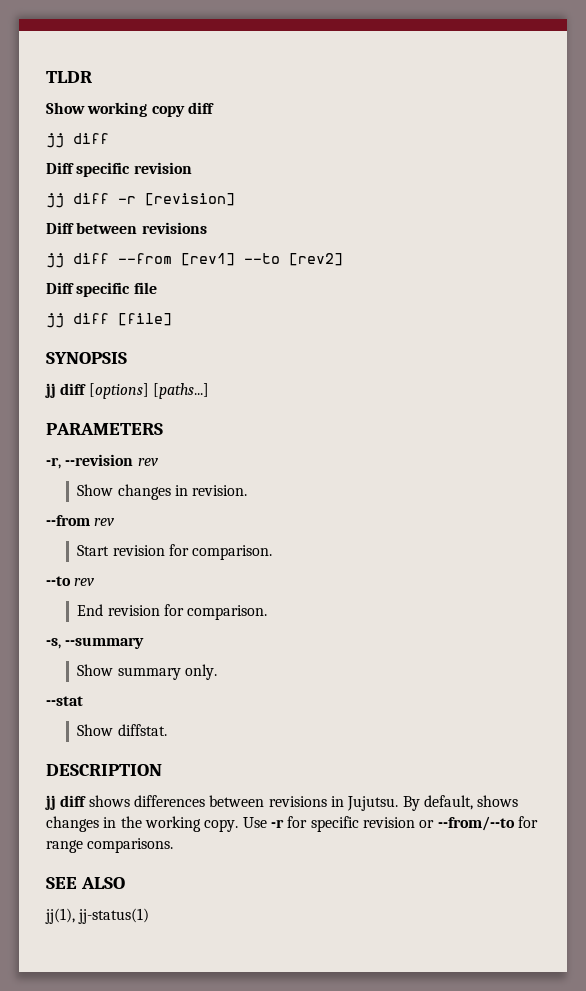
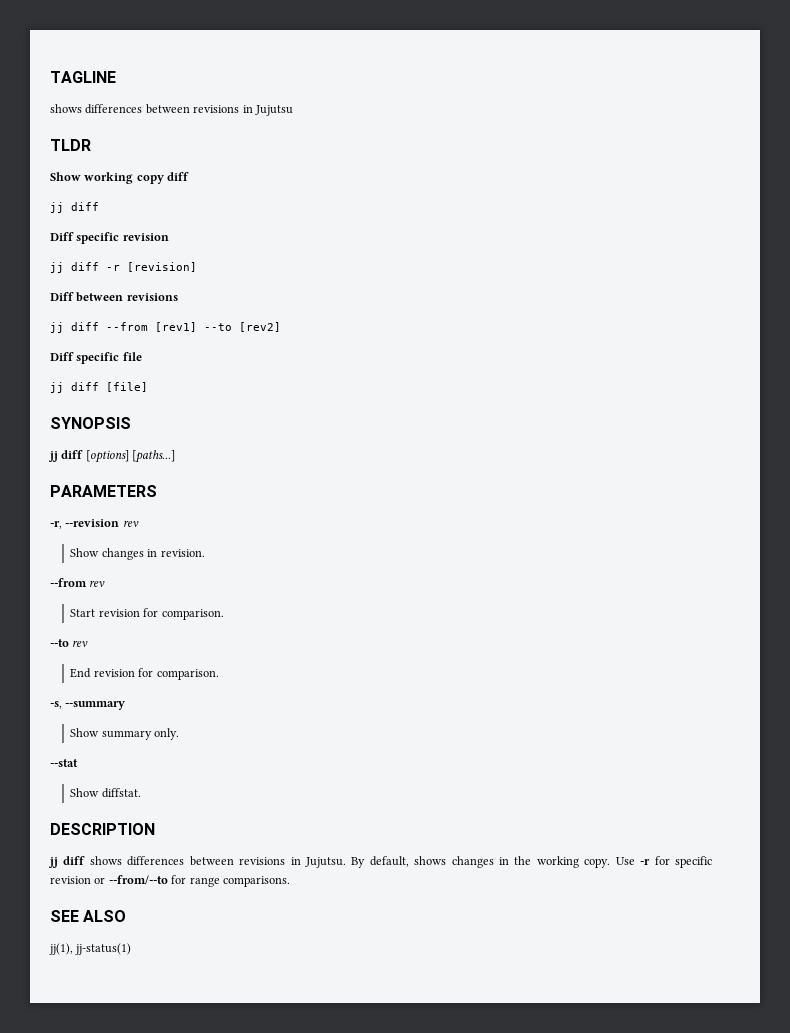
+ TAGLINE
+ shows differences between revisions in Jujutsu

